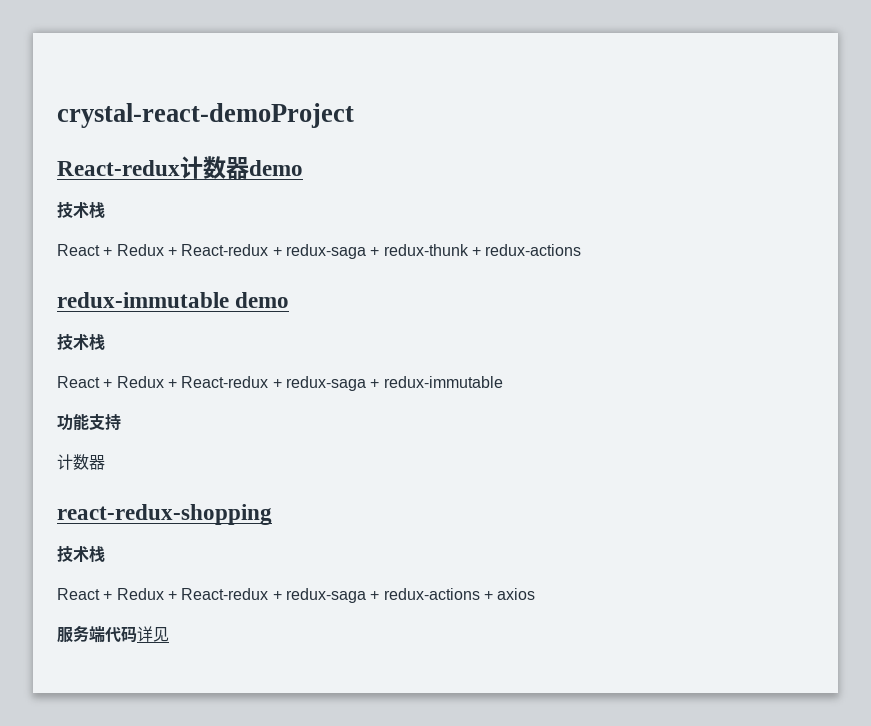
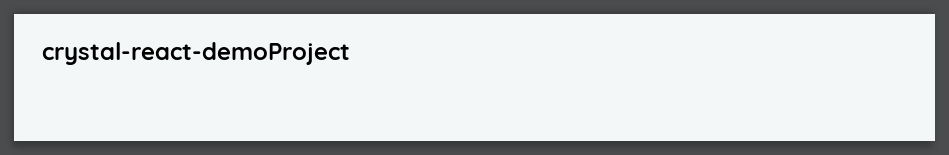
- React-redux计数器demo
- 技术栈
- React + Redux + React-redux + redux-saga + redux-thunk + redux-actions
- redux-immutable demo
- 技术栈
- React + Redux + React-redux + redux-saga + redux-immutable
- 功能支持
- 计数器
- react-redux-shopping
- 技术栈
- React + Redux + React-redux + redux-saga + redux-actions + axios
- 服务端代码详见

